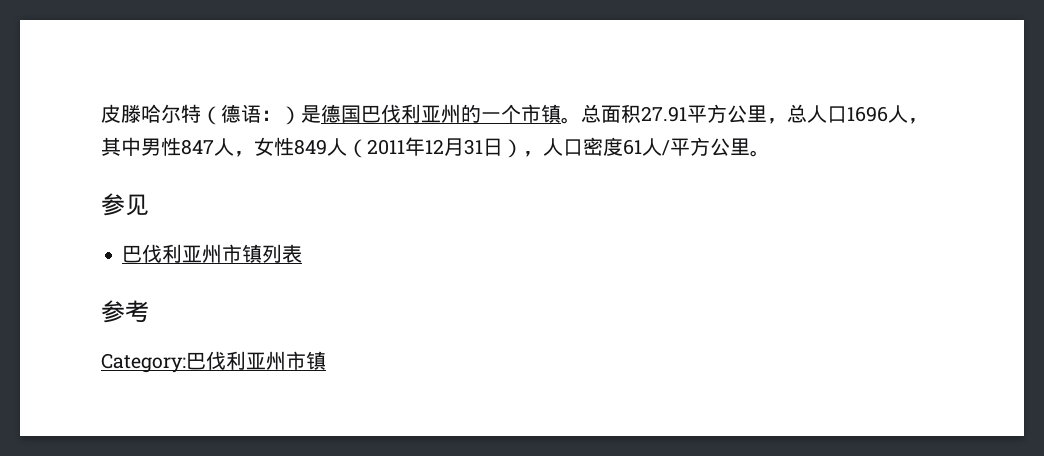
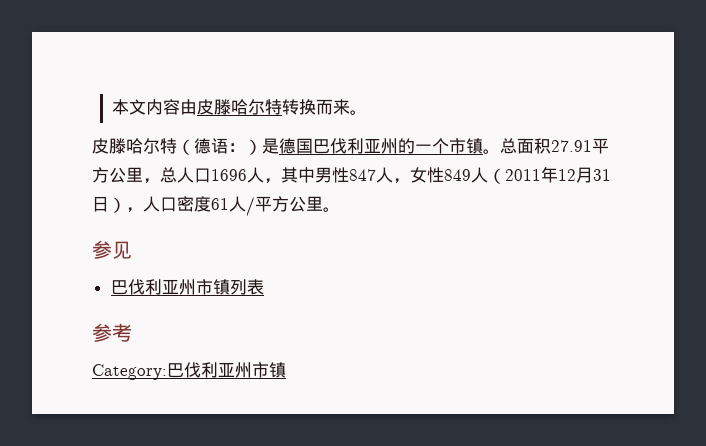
+ 本文内容由皮滕哈尔特转换而来。

